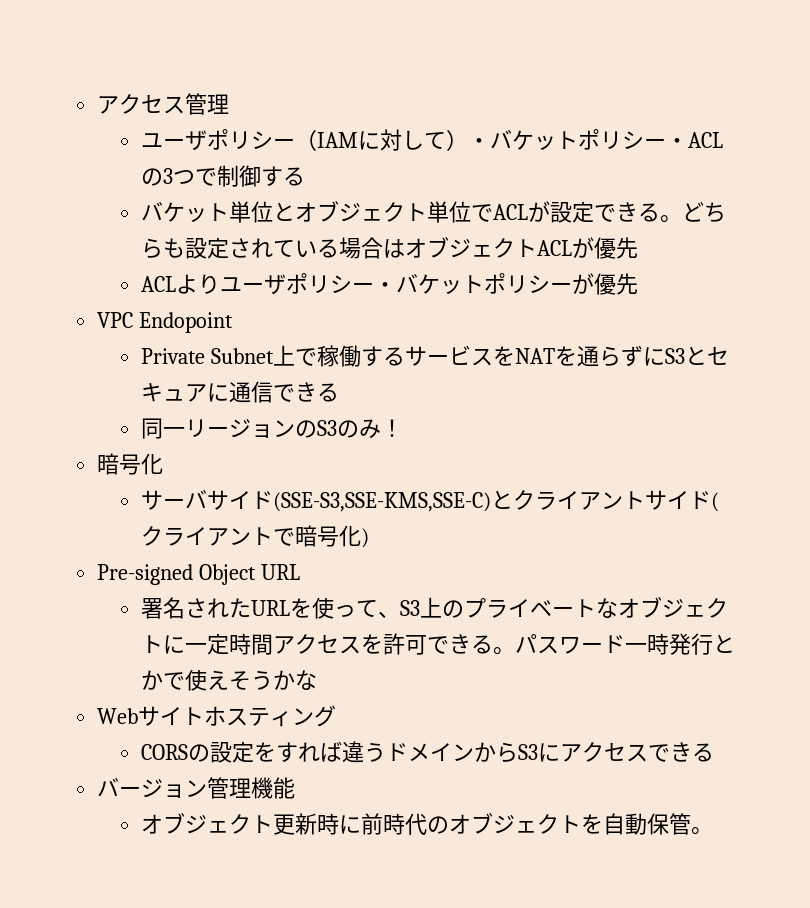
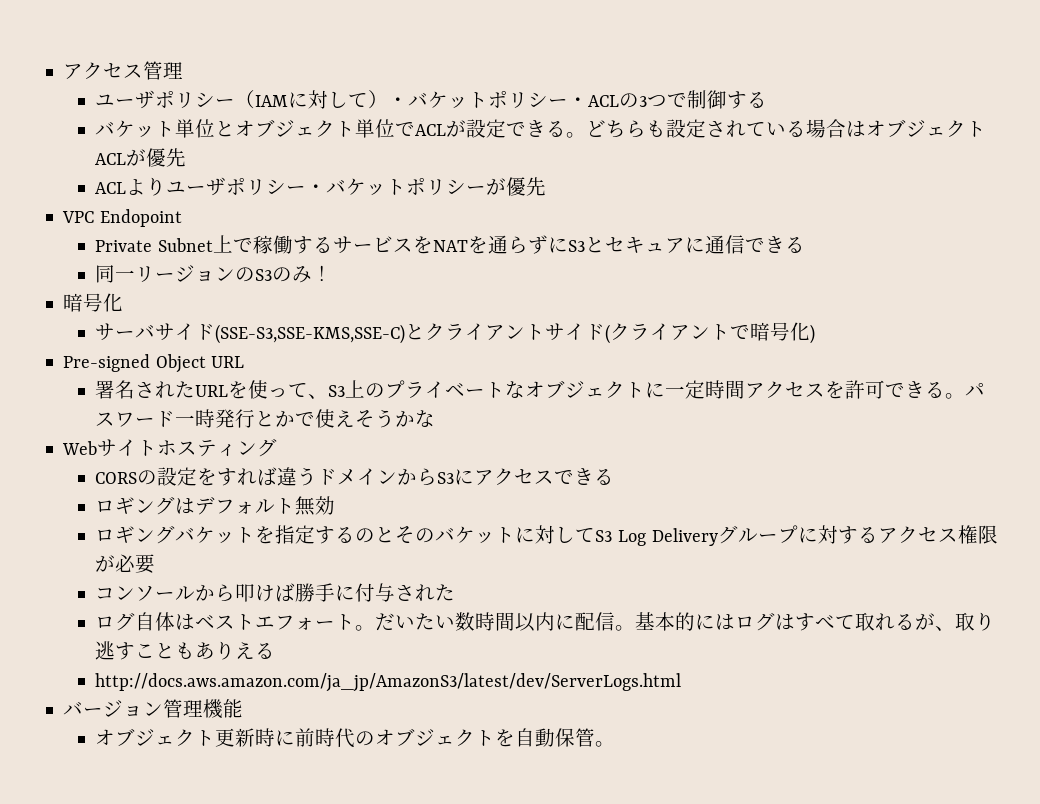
+ ロギングはデフォルト無効
+ ロギングバケットを指定するのとそのバケットに対してS3 Log Deliveryグループに対するアクセス権限が必要
+ コンソールから叩けば勝手に付与された
+ ログ自体はベストエフォート。だいたい数時間以内に配信。基本的にはログはすべて取れるが、取り逃すこともありえる
+ http://docs.aws.amazon.com/ja_jp/AmazonS3/latest/dev/ServerLogs.html

